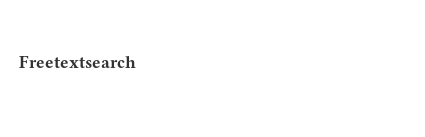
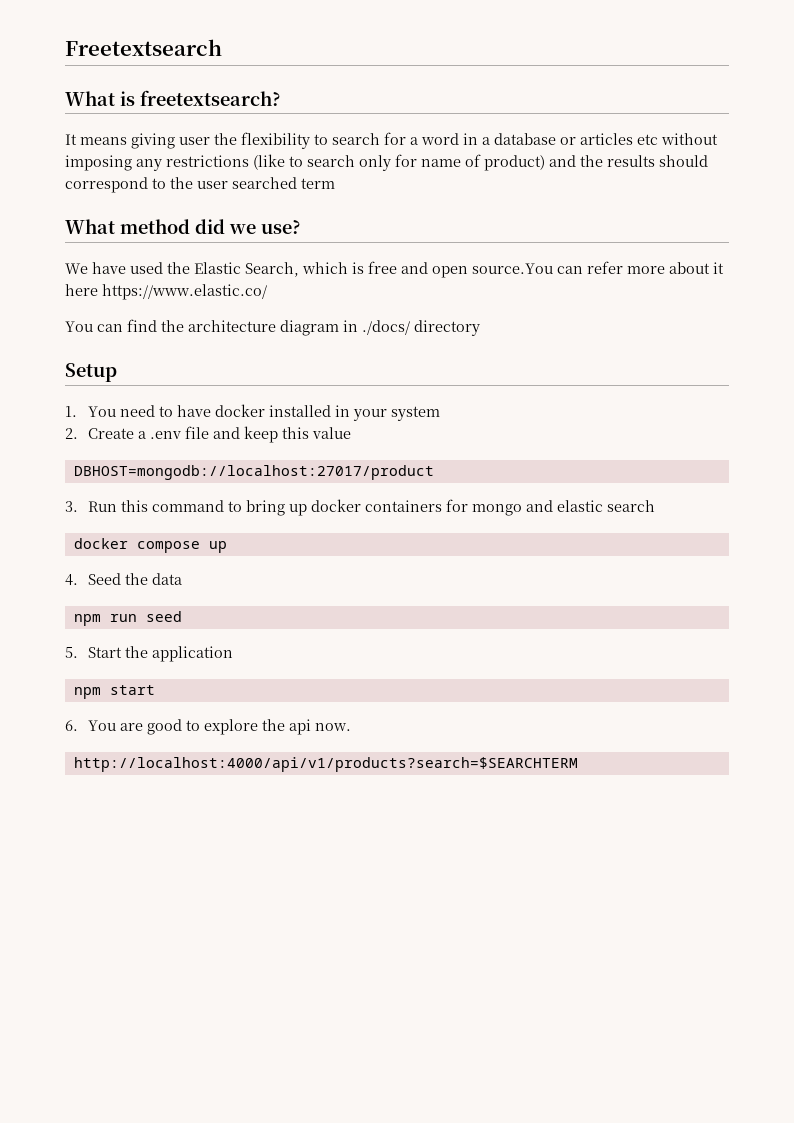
+ What is freetextsearch?
+ It means giving user the flexibility to search for a word in a database or articles etc without imposing any restrictions (like to search only for name of product) and the results should correspond to the user searched term
+ What method did we use?
+ We have used the Elastic Search, which is free and open source.You can refer more about it here https://www.elastic.co/
+ You can find the architecture diagram in ./docs/ directory
+ Setup
+ 1. You need to have docker installed in your system
+ 2. Create a .env file and keep this value
+ DBHOST=mongodb://localhost:27017/product
+ 3. Run this command to bring up docker containers for mongo and elastic search
+ docker compose up
+ 4. Seed the data
+ npm run seed
+ 5. Start the application
+ npm start
+ 6. You are good to explore the api now.
+ http://localhost:4000/api/v1/products?search=$SEARCHTERM

